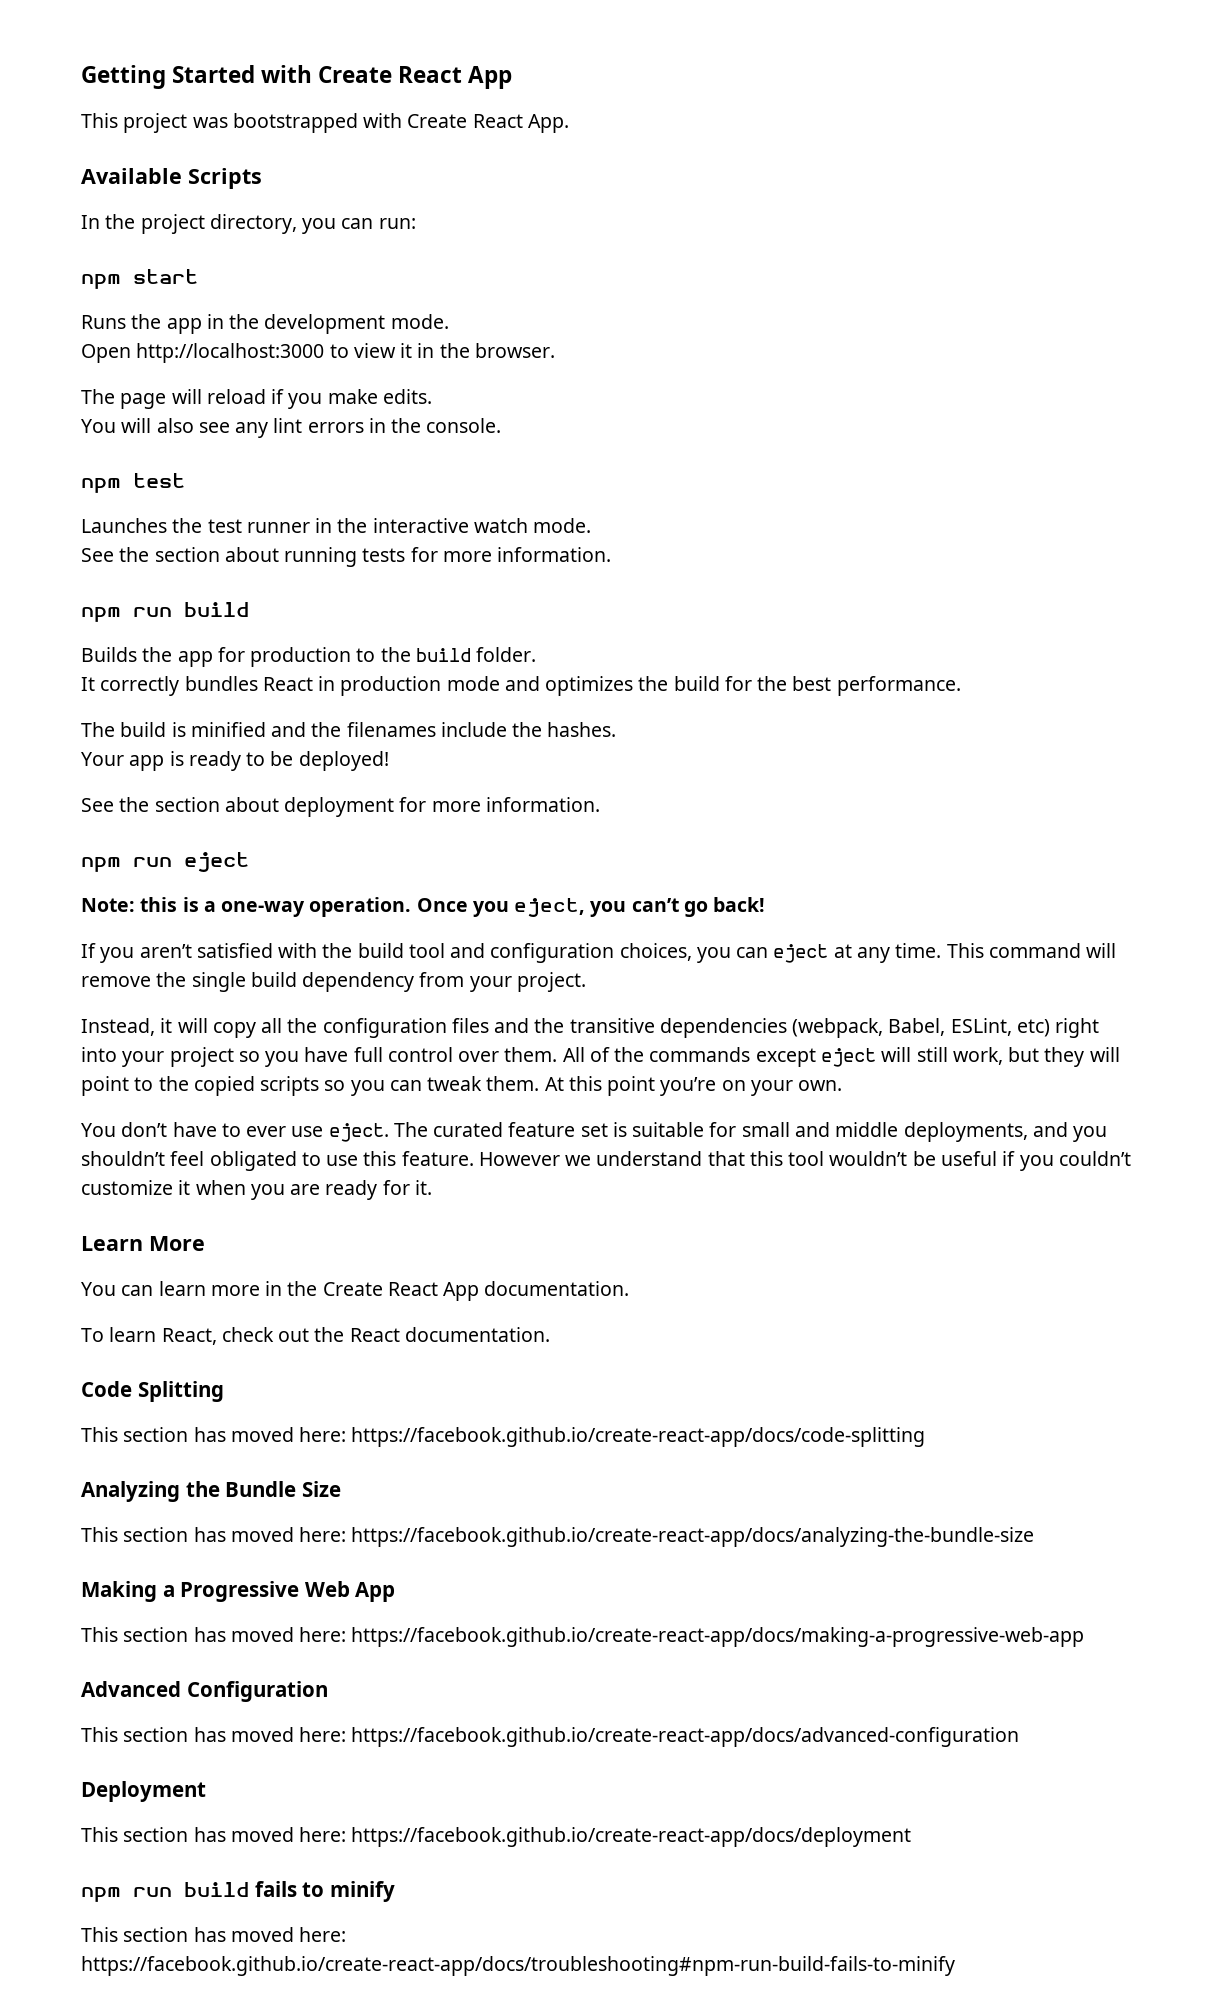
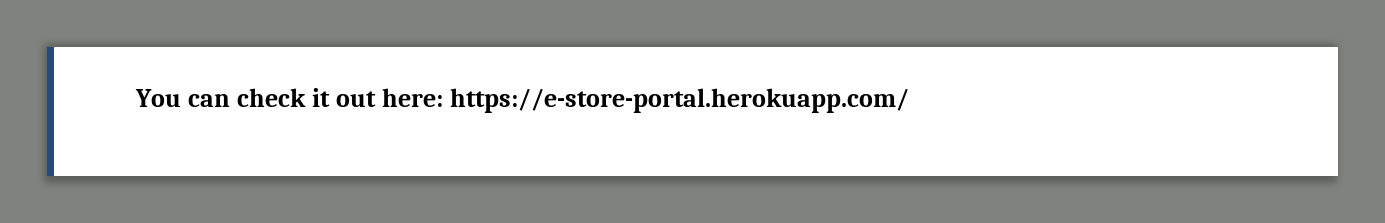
- Getting Started with Create React App
- This project was bootstrapped with Create React App.
- Available Scripts
- In the project directory, you can run:
- npm start
- Runs the app in the development mode.
- Open http://localhost:3000 to view it in the browser.
- The page will reload if you make edits.
- You will also see any lint errors in the console.
- npm test
- Launches the test runner in the interactive watch mode.
- See the section about running tests for more information.
- npm run build
- Builds the app for production to the build folder.
- It correctly bundles React in production mode and optimizes the build for the best performance.
- The build is minified and the filenames include the hashes.
- Your app is ready to be deployed!
- See the section about deployment for more information.
- npm run eject
- Note: this is a one-way operation. Once you eject, you can’t go back!
- If you aren’t satisfied with the build tool and configuration choices, you can eject at any time. This command will remove the single build dependency from your project.
- Instead, it will copy all the configuration files and the transitive dependencies (webpack, Babel, ESLint, etc) right into your project so you have full control over them. All of the commands except eject will still work, but they will point to the copied scripts so you can tweak them. At this point you’re on your own.
- You don’t have to ever use eject. The curated feature set is suitable for small and middle deployments, and you shouldn’t feel obligated to use this feature. However we understand that this tool wouldn’t be useful if you couldn’t customize it when you are ready for it.
- Learn More
- You can learn more in the Create React App documentation.
- To learn React, check out the React documentation.
- Code Splitting
- This section has moved here: https://facebook.github.io/create-react-app/docs/code-splitting
- Analyzing the Bundle Size
- This section has moved here: https://facebook.github.io/create-react-app/docs/analyzing-the-bundle-size
- Making a Progressive Web App
- This section has moved here: https://facebook.github.io/create-react-app/docs/making-a-progressive-web-app
- Advanced Configuration
- This section has moved here: https://facebook.github.io/create-react-app/docs/advanced-configuration
- Deployment
- This section has moved here: https://facebook.github.io/create-react-app/docs/deployment
- npm run build fails to minify
- This section has moved here: https://facebook.github.io/create-react-app/docs/troubleshooting#npm-run-build-fails-to-minify
+ You can check it out here: https://e-store-portal.herokuapp.com/

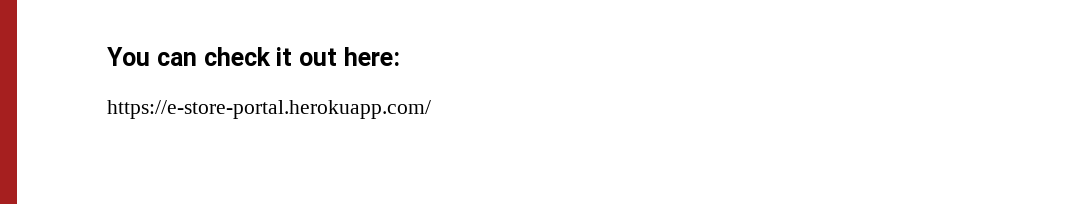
- You can check it out here: https://e-store-portal.herokuapp.com/
+ You can check it out here:
+ https://e-store-portal.herokuapp.com/

